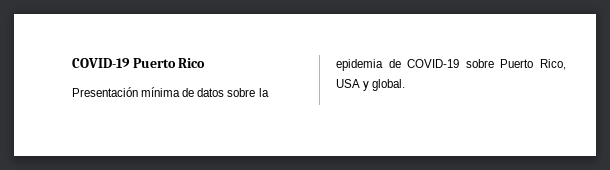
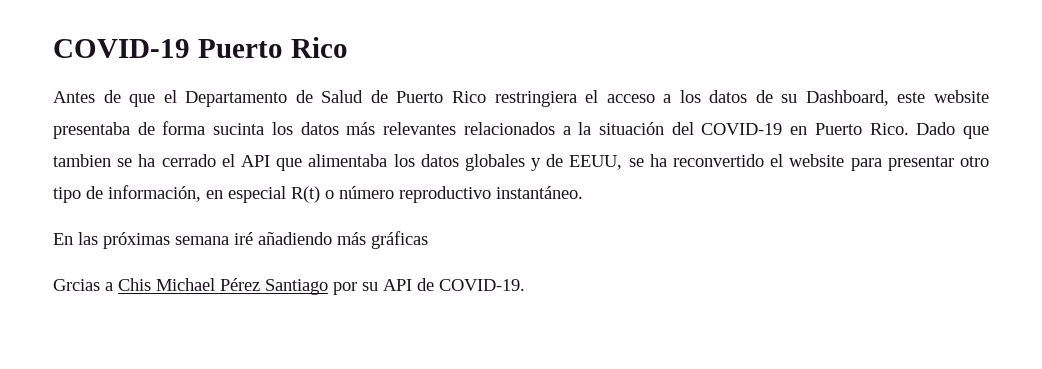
- Presentación mínima de datos sobre la epidemia de COVID-19 sobre Puerto Rico, USA y global.
+ Antes de que el Departamento de Salud de Puerto Rico restringiera el acceso a los datos de su Dashboard, este website presentaba de forma sucinta los datos más relevantes relacionados a la situación del COVID-19 en Puerto Rico. Dado que tambien se ha cerrado el API que alimentaba los datos globales y de EEUU, se ha reconvertido el website para presentar otro tipo de información, en especial R(t) o número reproductivo instantáneo.
+ En las próximas semana iré añadiendo más gráficas
+ Grcias a Chis Michael Pérez Santiago por su API de COVID-19.

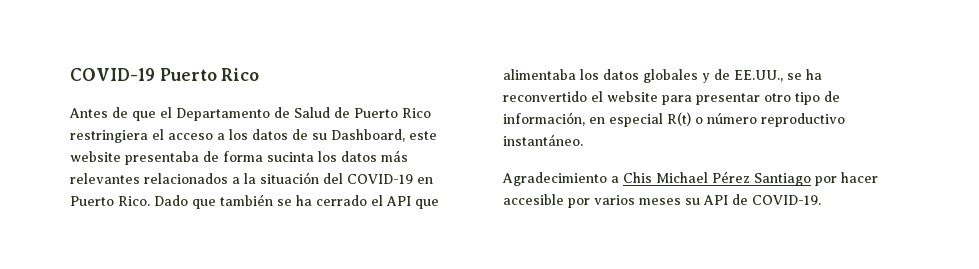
- Dado que tambien se ha cerrado el API que alimentaba los datos globales y de EEUU, se ha reconvertido el website para presentar otro tipo de información, en especial R(t) o número reproductivo instantáneo.
+ Dado que también se ha cerrado el API que alimentaba los datos globales y de EE.UU., se ha reconvertido el website para presentar otro tipo de información, en especial R(t) o número reproductivo instantáneo.
- En las próximas semana iré añadiendo más gráficas
- Grcias a Chis Michael Pérez Santiago por su API de COVID-19.
+ Agradecimiento a Chis Michael Pérez Santiago por hacer accesible por varios meses su API de COVID-19.

